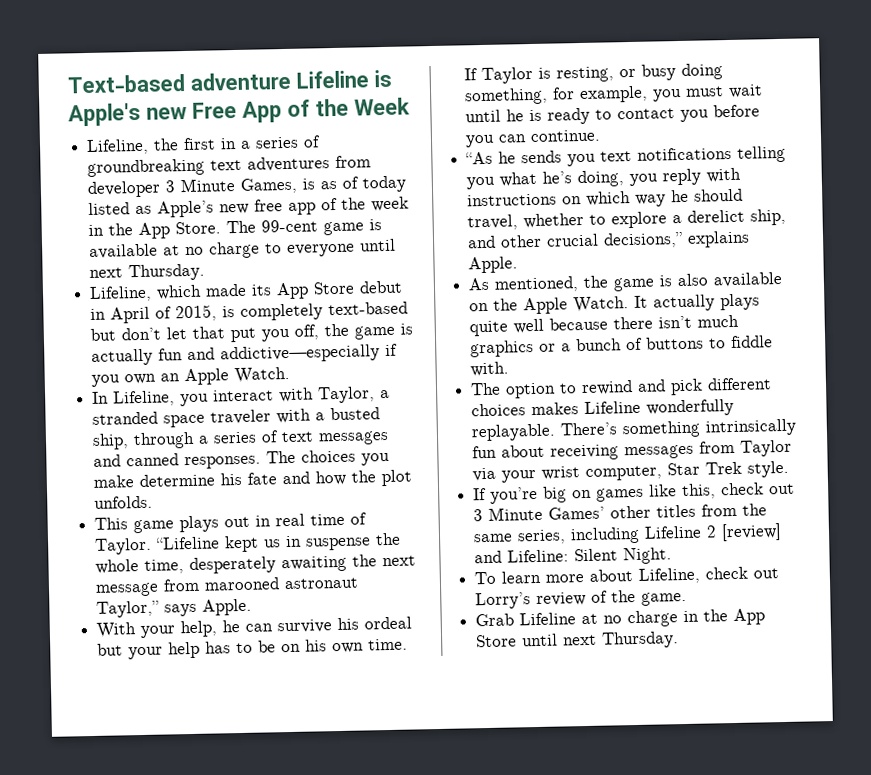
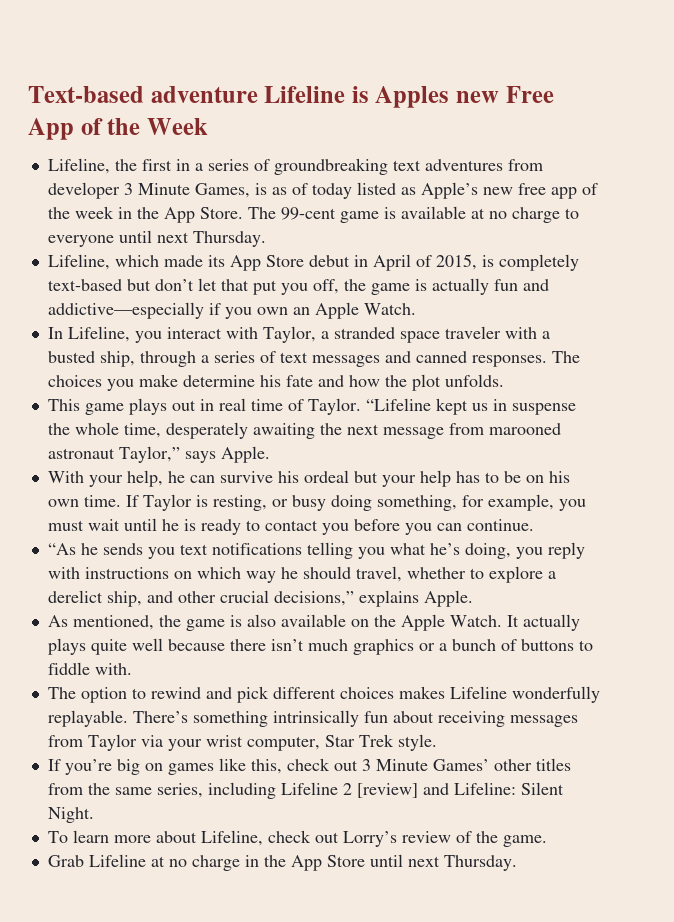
- Text-based adventure Lifeline is Apple's new Free App of the Week
+ Text-based adventure Lifeline is Apples new Free App of the Week

